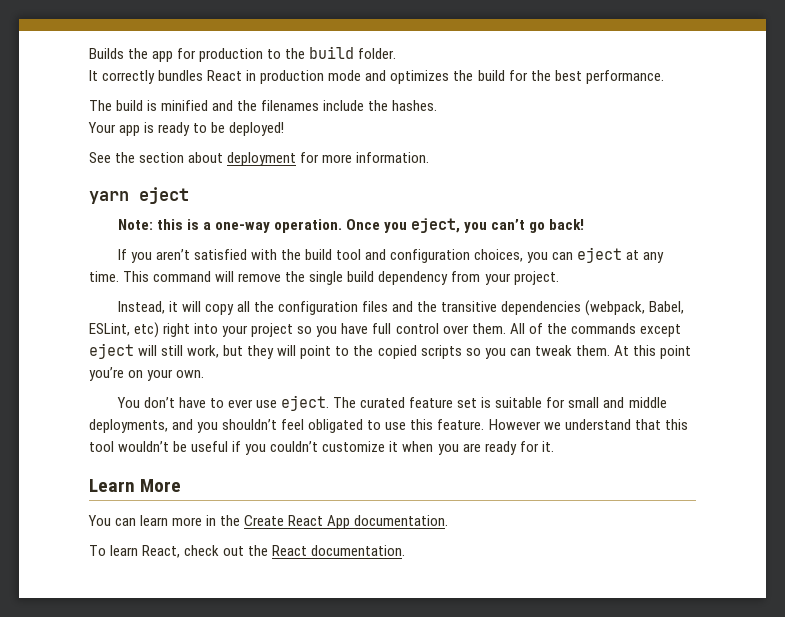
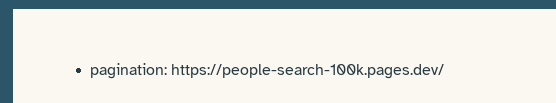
- Builds the app for production to the build folder.
- It correctly bundles React in production mode and optimizes the build for the best performance.
- The build is minified and the filenames include the hashes.
- Your app is ready to be deployed!
- See the section about deployment for more information.
- yarn eject
- Note: this is a one-way operation. Once you eject, you can’t go back!
- If you aren’t satisfied with the build tool and configuration choices, you can eject at any time. This command will remove the single build dependency from your project.
- Instead, it will copy all the configuration files and the transitive dependencies (webpack, Babel, ESLint, etc) right into your project so you have full control over them. All of the commands except eject will still work, but they will point to the copied scripts so you can tweak them. At this point you’re on your own.
- You don’t have to ever use eject. The curated feature set is suitable for small and middle deployments, and you shouldn’t feel obligated to use this feature. However we understand that this tool wouldn’t be useful if you couldn’t customize it when you are ready for it.
- Learn More
- You can learn more in the Create React App documentation.
- To learn React, check out the React documentation.
+ pagination: https://people-search-100k.pages.dev/

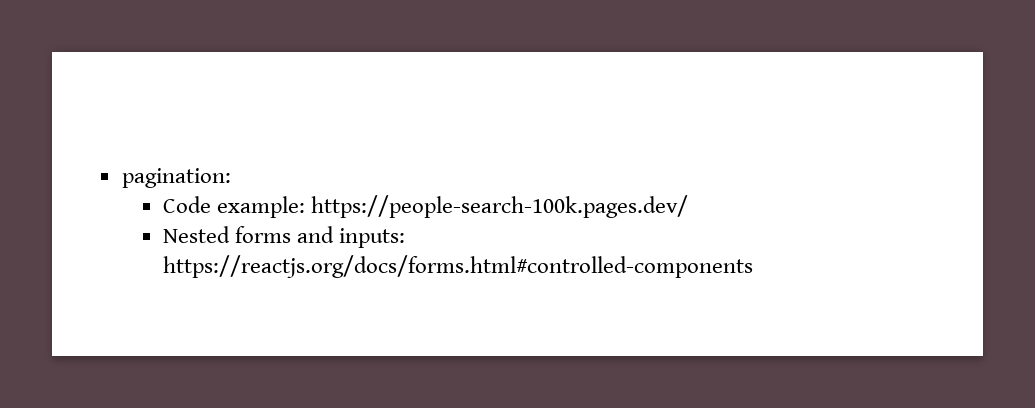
- pagination: https://people-search-100k.pages.dev/
+ pagination:
+ Code example: https://people-search-100k.pages.dev/
+ Nested forms and inputs: https://reactjs.org/docs/forms.html#controlled-components

